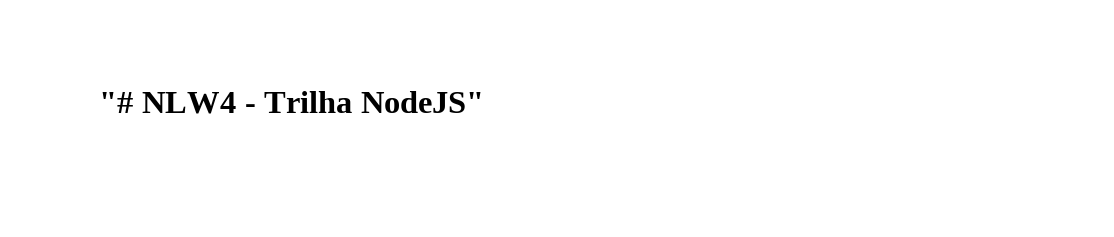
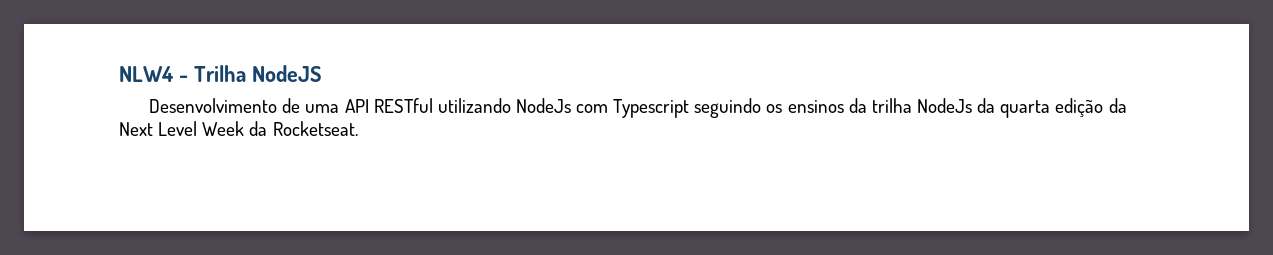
- "# NLW4 - Trilha NodeJS"
+ NLW4 - Trilha NodeJS
+ Desenvolvimento de uma API RESTful utilizando NodeJs com Typescript seguindo os ensinos da trilha NodeJs da quarta edição da Next Level Week da Rocketseat.

